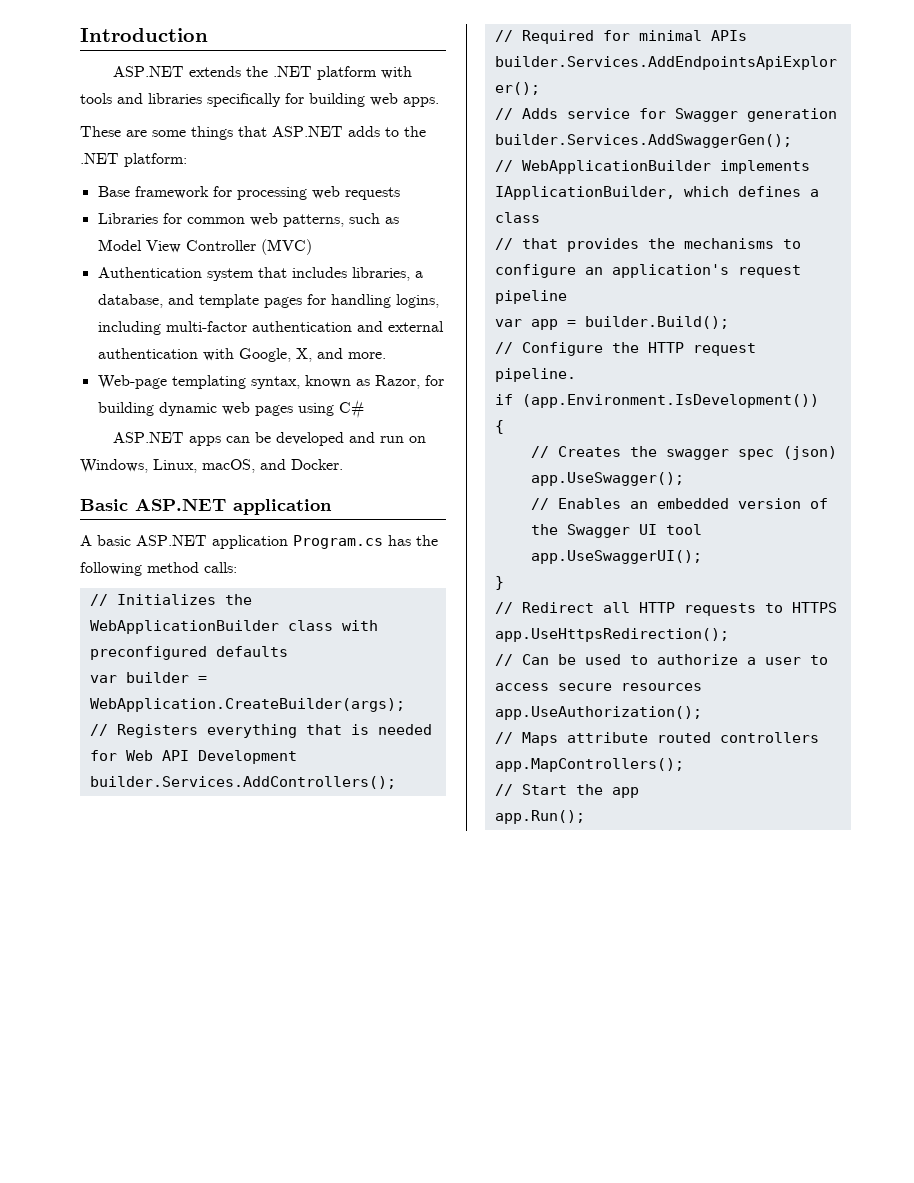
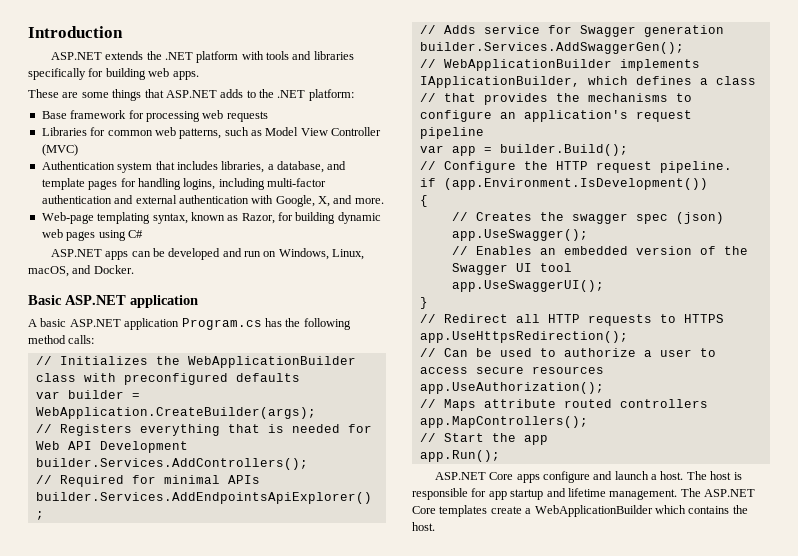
+ ASP.NET Core apps configure and launch a host. The host is responsible for app startup and lifetime management. The ASP.NET Core templates create a WebApplicationBuilder which contains the host.

